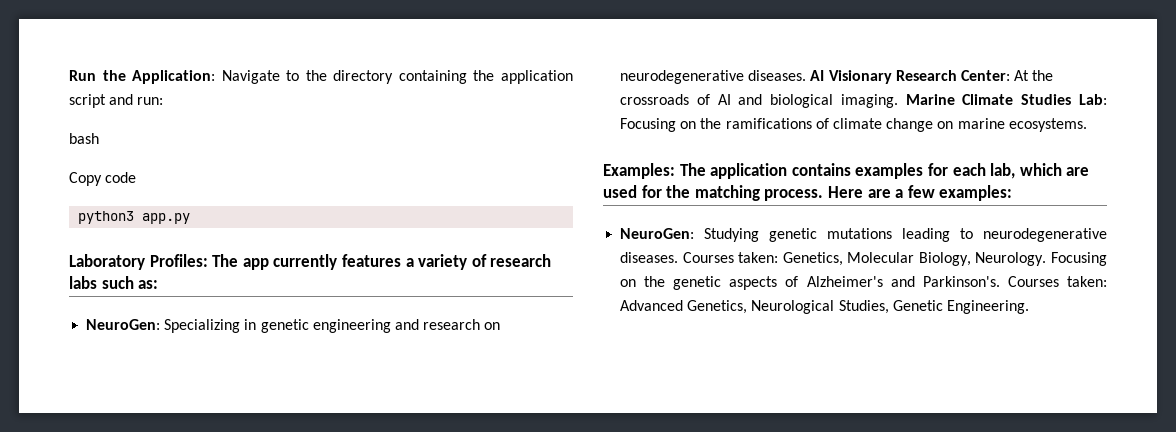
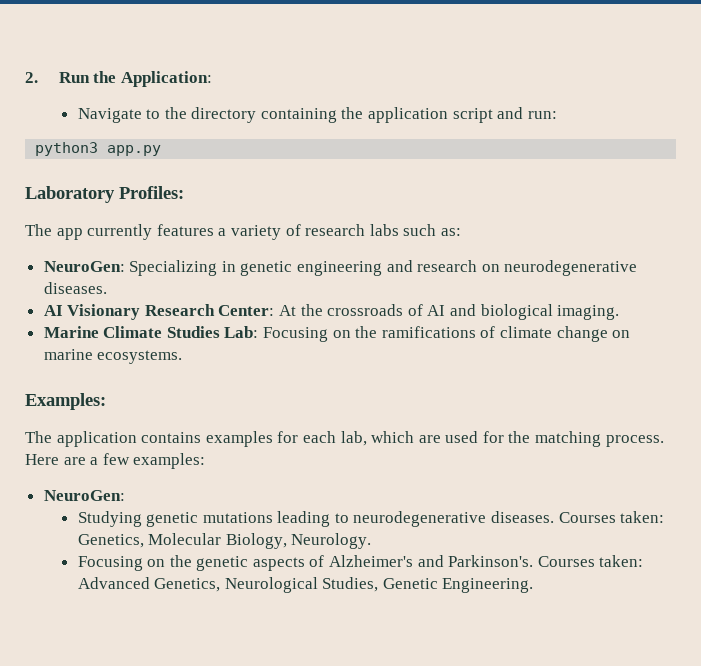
- Run the Application: Navigate to the directory containing the application script and run:
+ 2. Run the Application:
+ Navigate to the directory containing the application script and run:
- bash
- Copy code
- Laboratory Profiles: The app currently features a variety of research labs such as:
+ Laboratory Profiles:
+ The app currently features a variety of research labs such as:
- NeuroGen: Specializing in genetic engineering and research on neurodegenerative diseases. AI Visionary Research Center: At the crossroads of AI and biological imaging. Marine Climate Studies Lab: Focusing on the ramifications of climate change on marine ecosystems.
+ NeuroGen: Specializing in genetic engineering and research on neurodegenerative diseases.
+ AI Visionary Research Center: At the crossroads of AI and biological imaging.
+ Marine Climate Studies Lab: Focusing on the ramifications of climate change on marine ecosystems.
- Examples: The application contains examples for each lab, which are used for the matching process.
+ Examples:
+ The application contains examples for each lab, which are used for the matching process.
  Here are a few examples:
- NeuroGen: Studying genetic mutations leading to neurodegenerative diseases.
+ NeuroGen:
+ Studying genetic mutations leading to neurodegenerative diseases.
- Courses taken: Genetics, Molecular Biology, Neurology. Focusing on the genetic aspects of Alzheimer's and Parkinson's.
+ Courses taken: Genetics, Molecular Biology, Neurology.
+ Focusing on the genetic aspects of Alzheimer's and Parkinson's.

